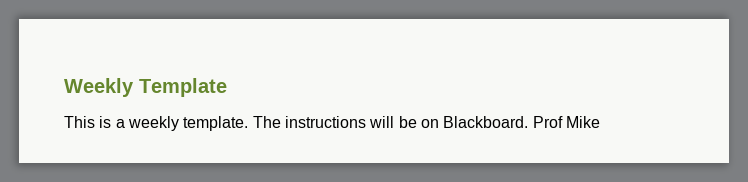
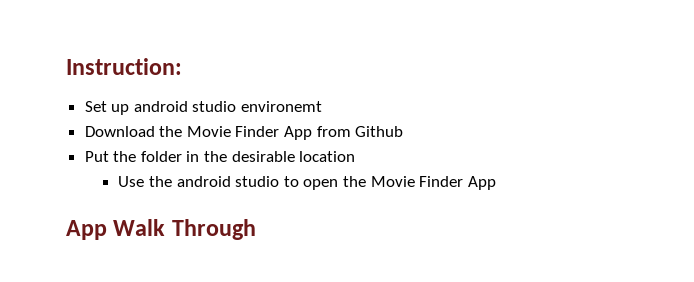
- Weekly Template
- This is a weekly template. The instructions will be on Blackboard. Prof Mike
+ Instruction:
+ Set up android studio environemt
+ Download the Movie Finder App from Github
+ Put the folder in the desirable location
+ Use the android studio to open the Movie Finder App
+ App Walk Through

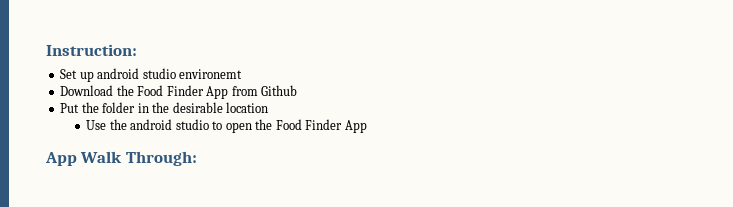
- Download the Movie Finder App from Github
+ Download the Food Finder App from Github
- Use the android studio to open the Movie Finder App
+ Use the android studio to open the Food Finder App
- App Walk Through
+ App Walk Through:

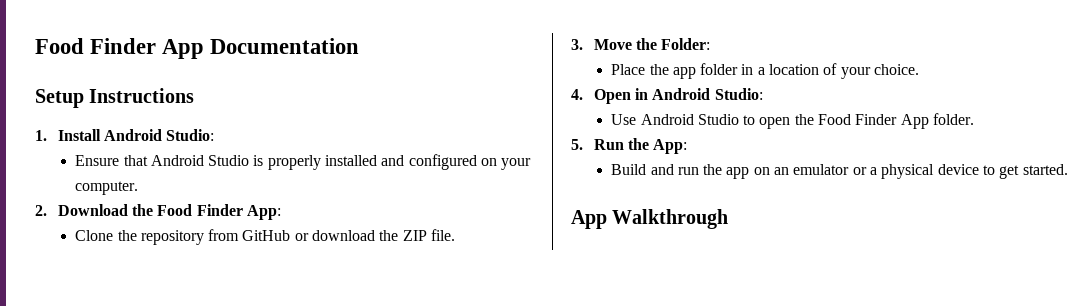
- Instruction:
- Set up android studio environemt
- Download the Food Finder App from Github
- Put the folder in the desirable location
- Use the android studio to open the Food Finder App
- App Walk Through:
+ Food Finder App Documentation
+ Setup Instructions
+ 1. Install Android Studio:
+ Ensure that Android Studio is properly installed and configured on your computer.
+ 2. Download the Food Finder App:
+ Clone the repository from GitHub or download the ZIP file.
+ 3. Move the Folder:
+ Place the app folder in a location of your choice.
+ 4. Open in Android Studio:
+ Use Android Studio to open the Food Finder App folder.
+ 5. Run the App:
+ Build and run the app on an emulator or a physical device to get started.
+ App Walkthrough

